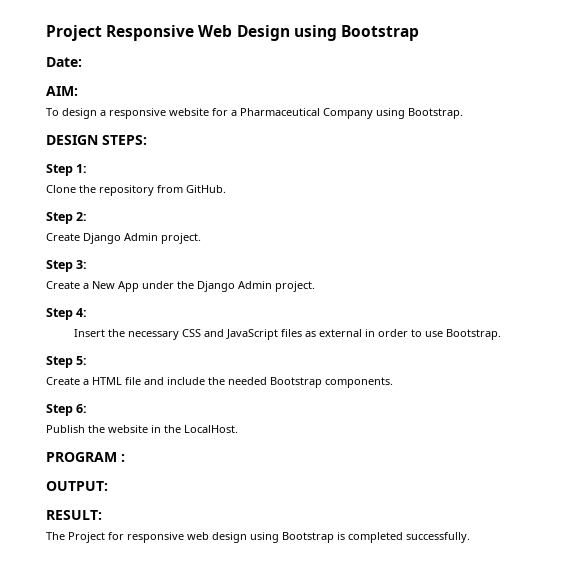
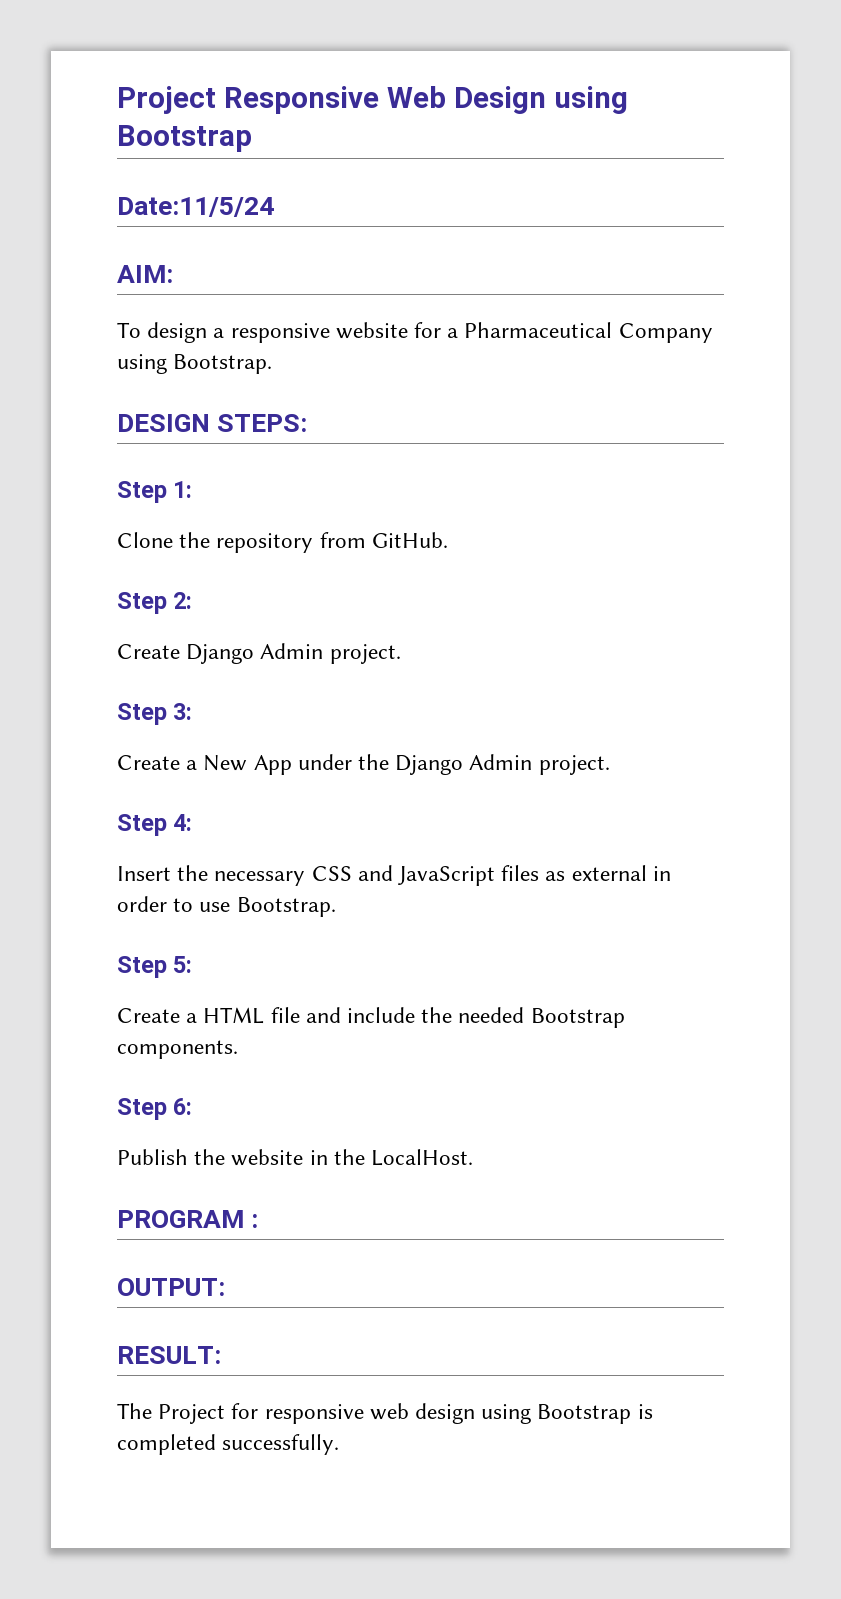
- Date:
+ Date:11/5/24

